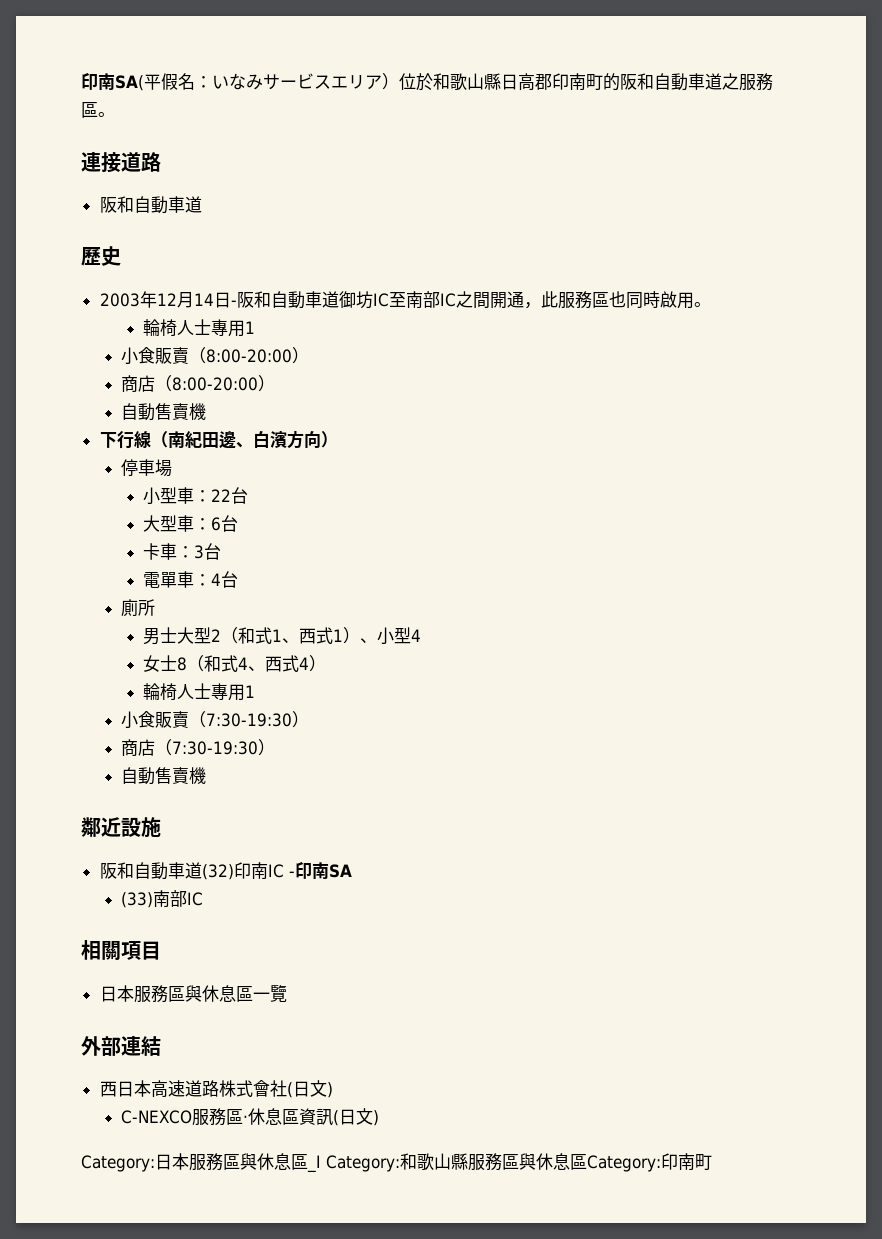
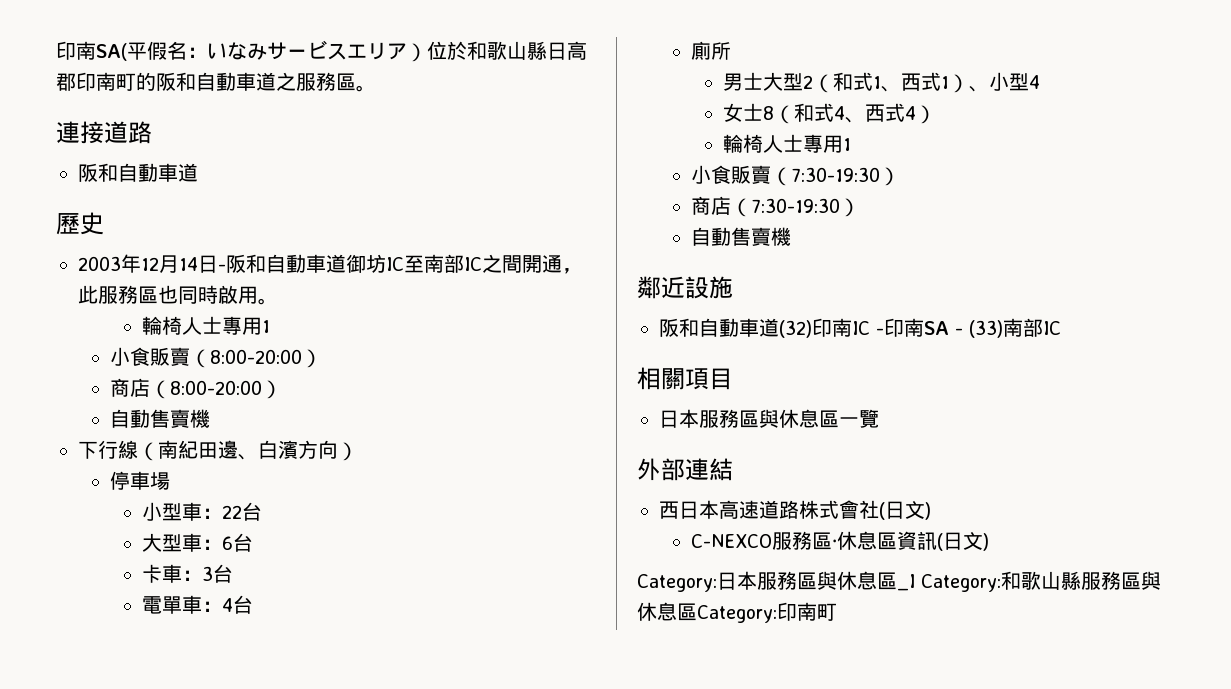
- 阪和自動車道(32)印南IC -印南SA
- (33)南部IC
+ 阪和自動車道(32)印南IC -印南SA - (33)南部IC

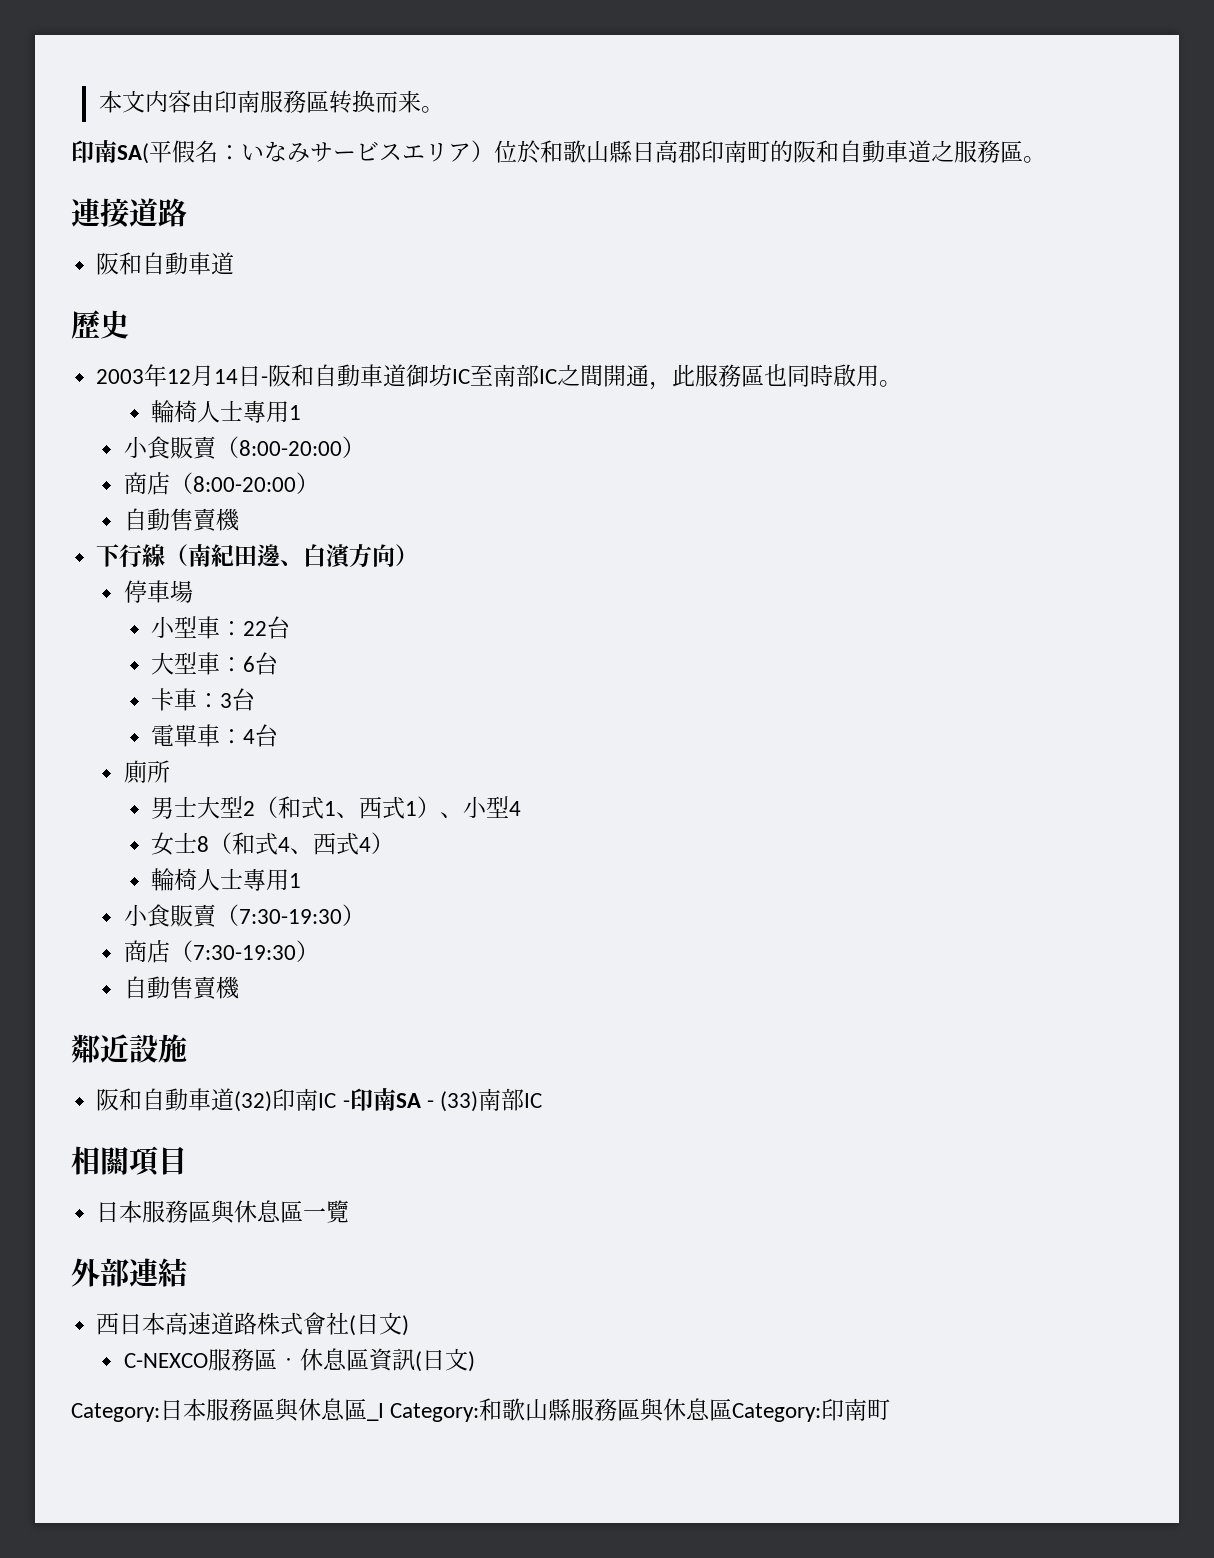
+ 本文内容由印南服務區转换而来。

